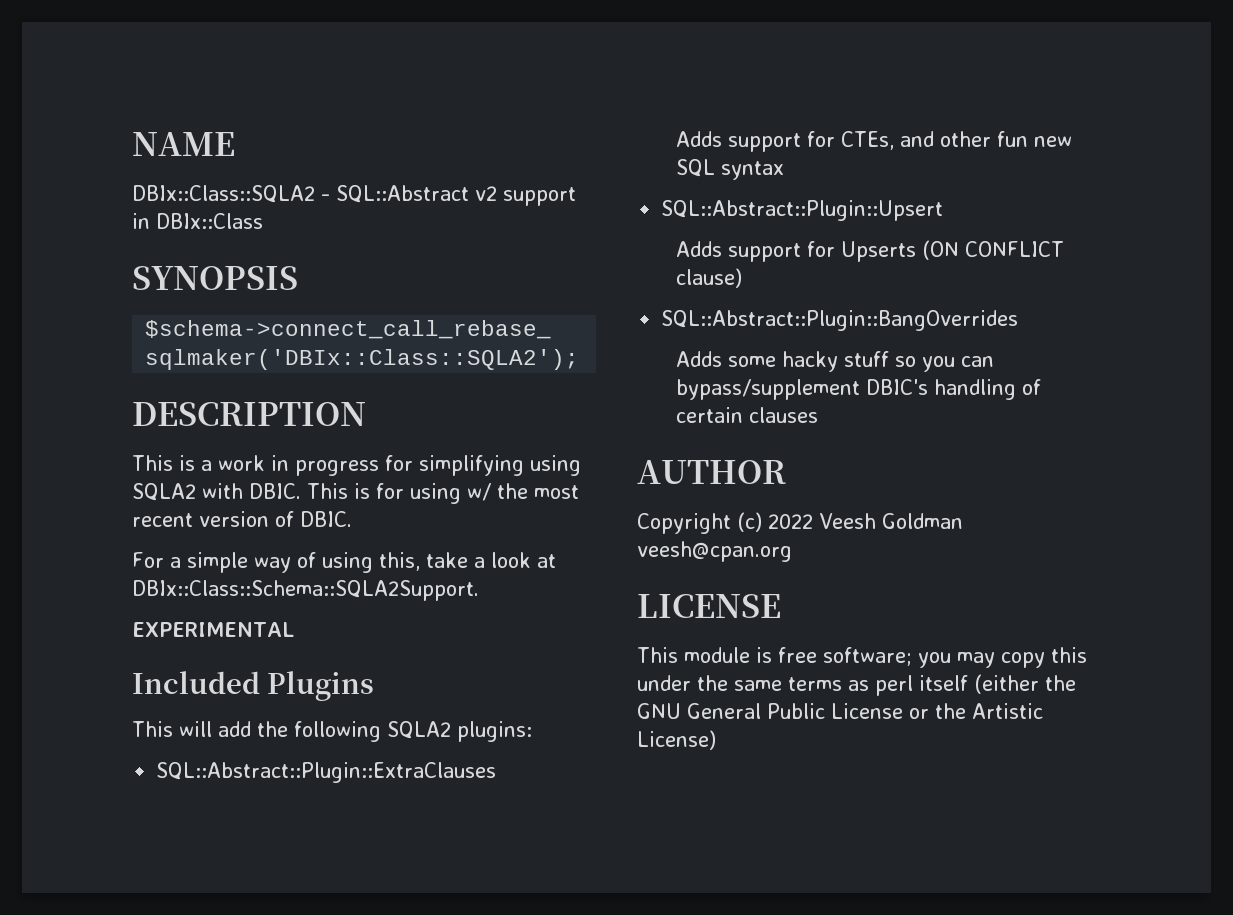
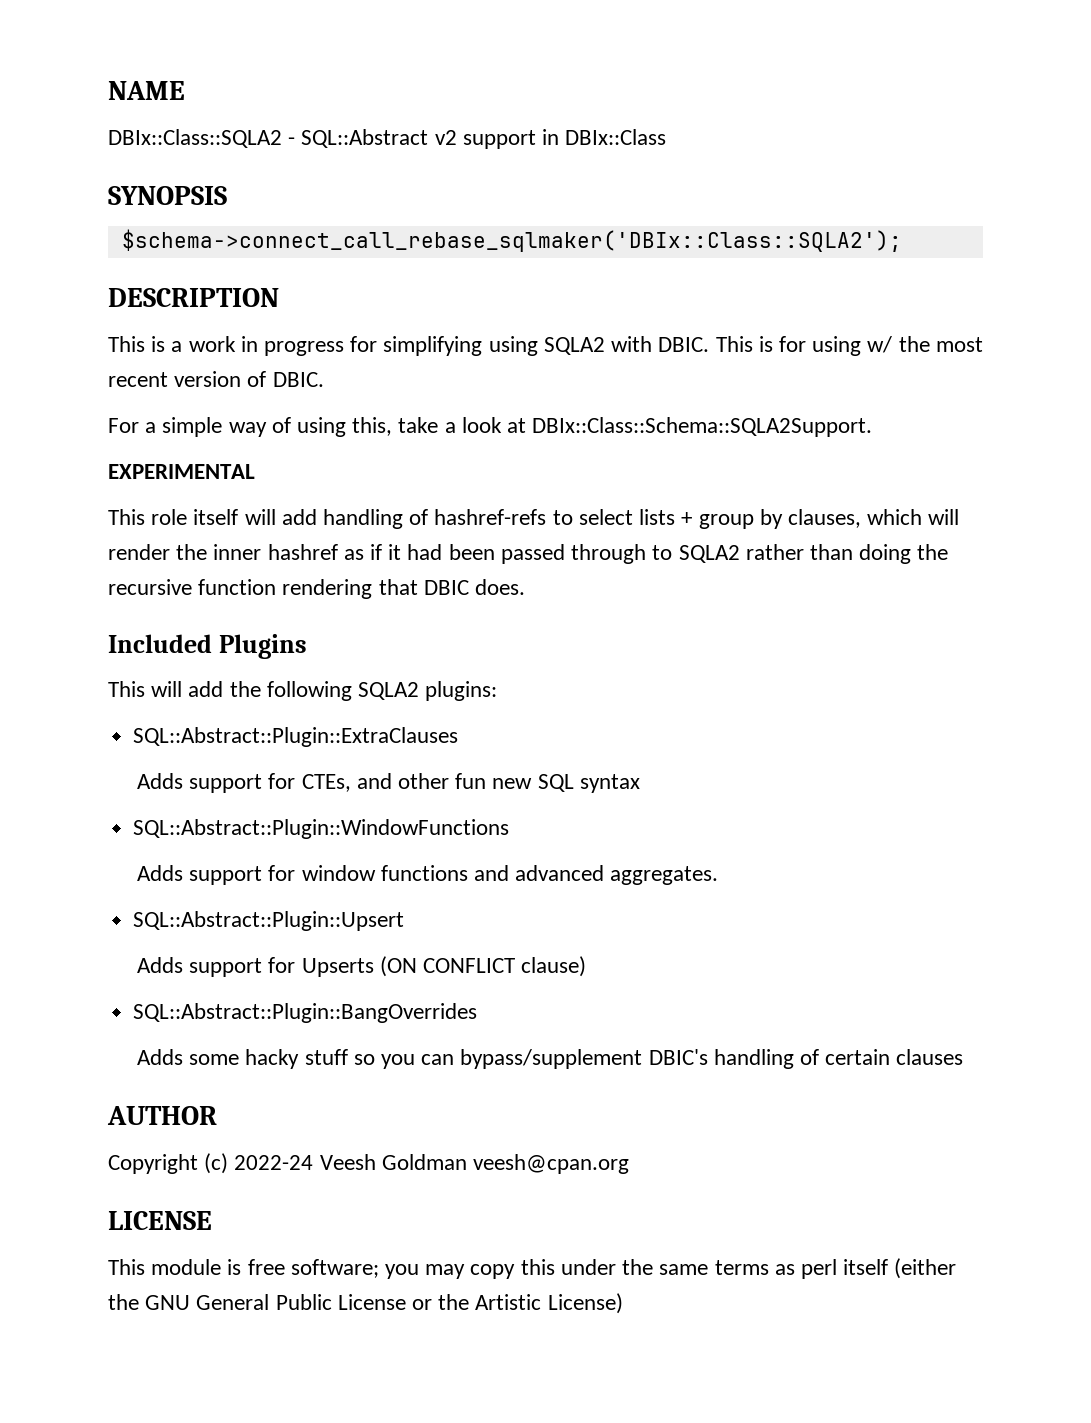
+ This role itself will add handling of hashref-refs to select lists + group by clauses, which will render the inner hashref as if it had been passed through to SQLA2 rather than doing the recursive function rendering that DBIC does.
+ SQL::Abstract::Plugin::WindowFunctions
+ Adds support for window functions and advanced aggregates.
- Copyright (c) 2022 Veesh Goldman veesh@cpan.org
+ Copyright (c) 2022-24 Veesh Goldman veesh@cpan.org

